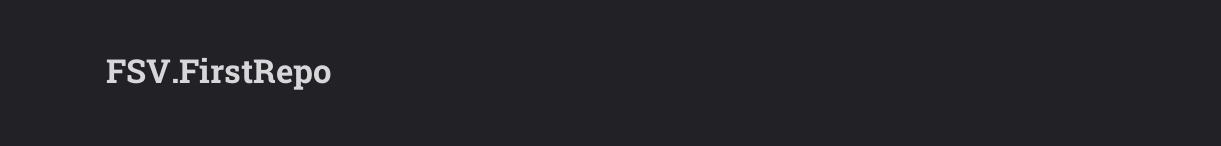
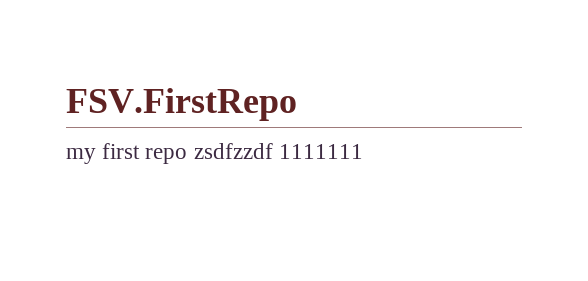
+ my first repo zsdfzzdf 1111111

